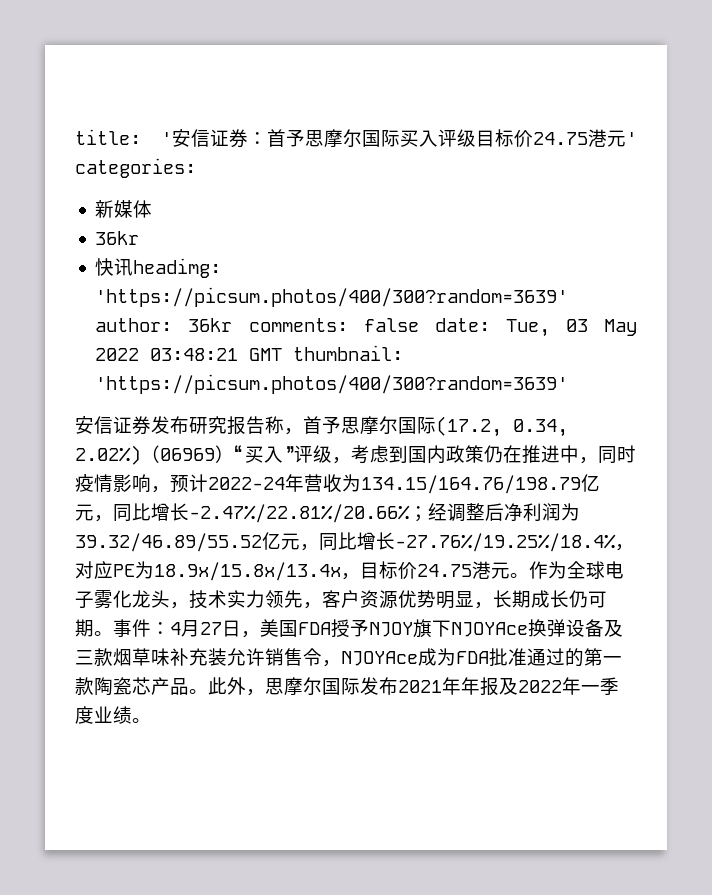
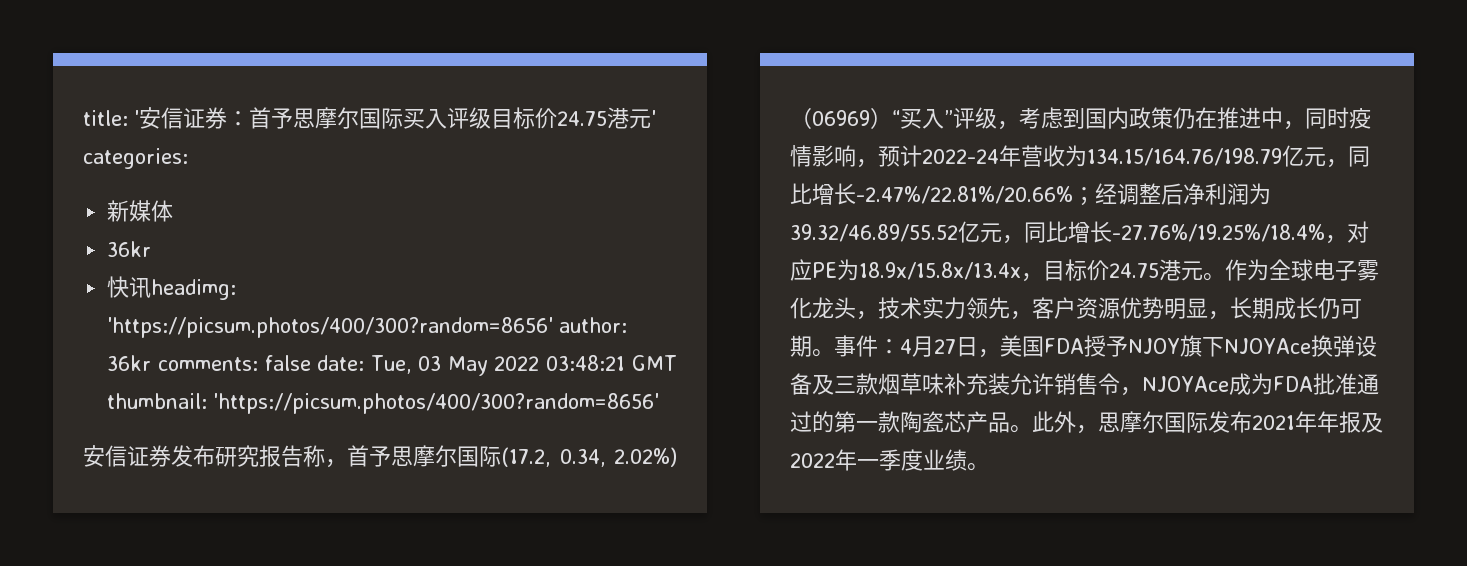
- 快讯headimg: 'https://picsum.photos/400/300?random=3639' author: 36kr comments: false date: Tue, 03 May 2022 03:48:21 GMT thumbnail: 'https://picsum.photos/400/300?random=3639'
+ 快讯headimg: 'https://picsum.photos/400/300?random=8656' author: 36kr comments: false date: Tue, 03 May 2022 03:48:21 GMT thumbnail: 'https://picsum.photos/400/300?random=8656'

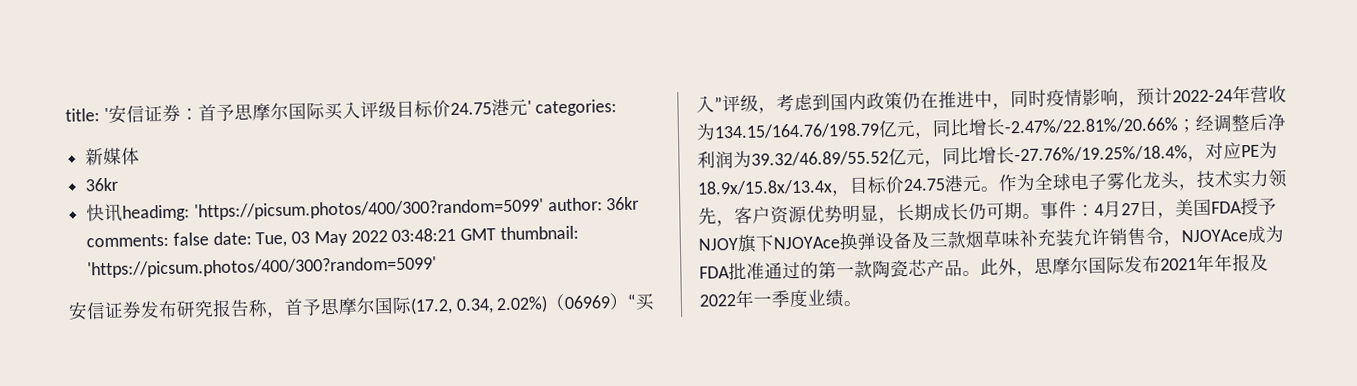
- 快讯headimg: 'https://picsum.photos/400/300?random=8656' author: 36kr comments: false date: Tue, 03 May 2022 03:48:21 GMT thumbnail: 'https://picsum.photos/400/300?random=8656'
+ 快讯headimg: 'https://picsum.photos/400/300?random=5099' author: 36kr comments: false date: Tue, 03 May 2022 03:48:21 GMT thumbnail: 'https://picsum.photos/400/300?random=5099'

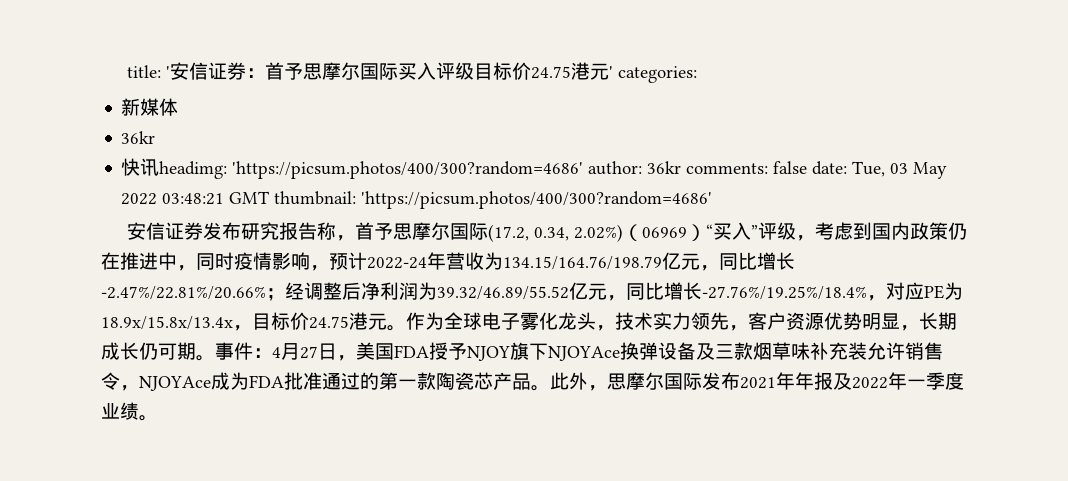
- 快讯headimg: 'https://picsum.photos/400/300?random=5099' author: 36kr comments: false date: Tue, 03 May 2022 03:48:21 GMT thumbnail: 'https://picsum.photos/400/300?random=5099'
+ 快讯headimg: 'https://picsum.photos/400/300?random=4686' author: 36kr comments: false date: Tue, 03 May 2022 03:48:21 GMT thumbnail: 'https://picsum.photos/400/300?random=4686'

